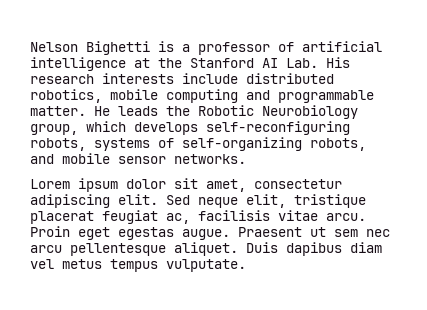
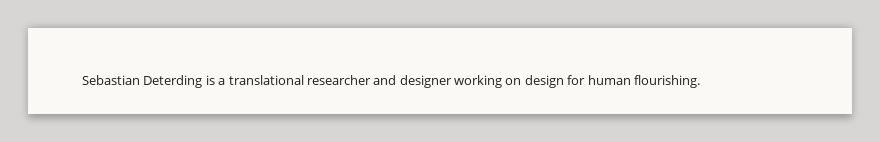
- Nelson Bighetti is a professor of artificial intelligence at the Stanford AI Lab. His research interests include distributed robotics, mobile computing and programmable matter. He leads the Robotic Neurobiology group, which develops self-reconfiguring robots, systems of self-organizing robots, and mobile sensor networks.
- Lorem ipsum dolor sit amet, consectetur adipiscing elit. Sed neque elit, tristique placerat feugiat ac, facilisis vitae arcu. Proin eget egestas augue. Praesent ut sem nec arcu pellentesque aliquet. Duis dapibus diam vel metus tempus vulputate.
+ Sebastian Deterding is a translational researcher and designer working on design for human flourishing.

